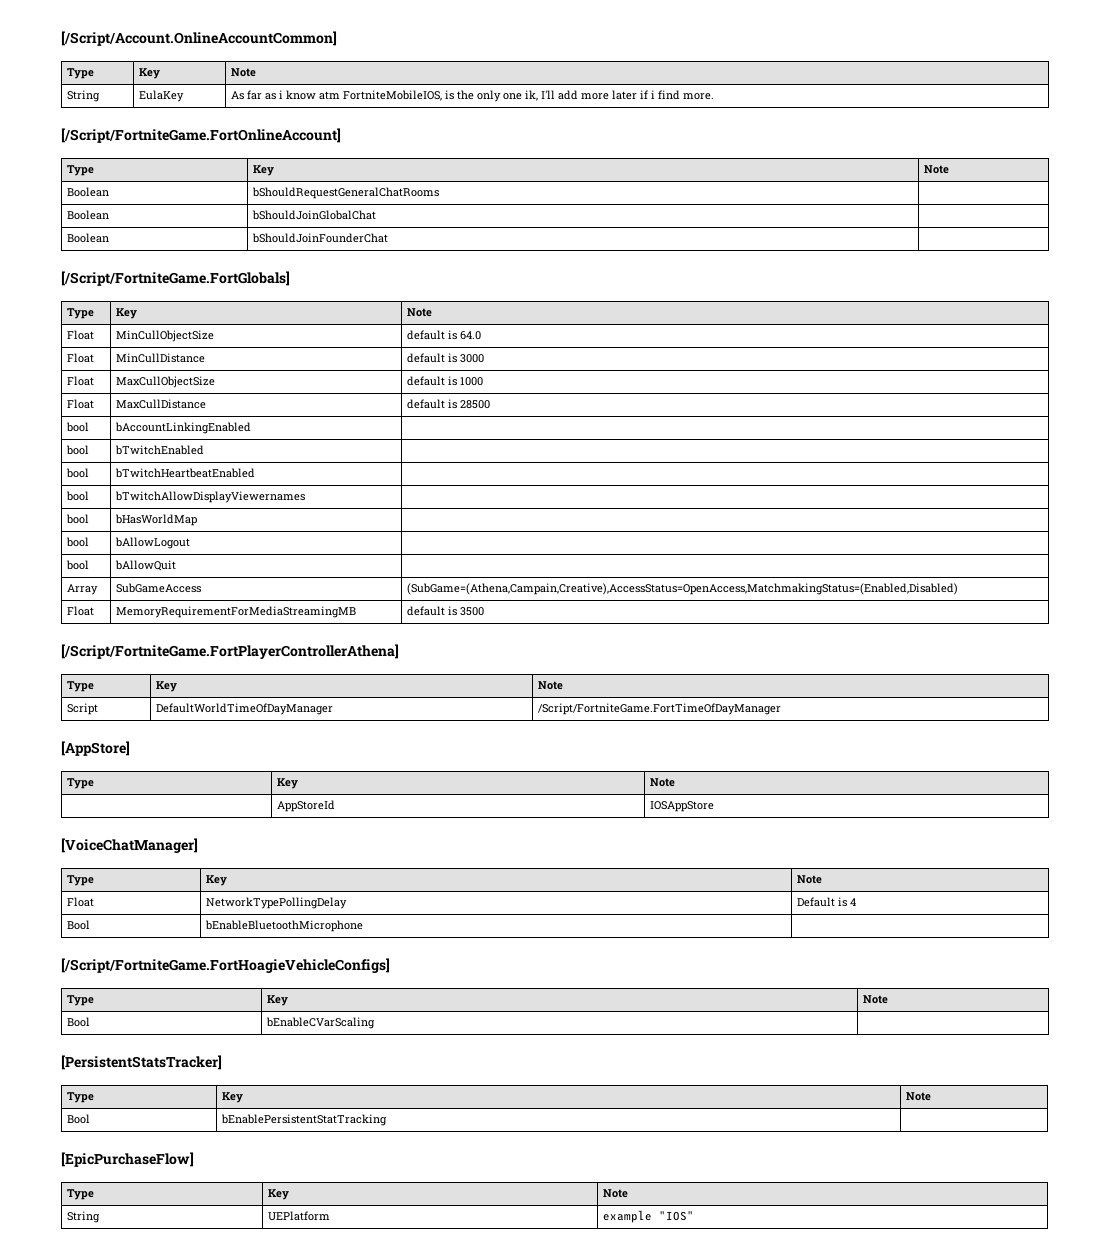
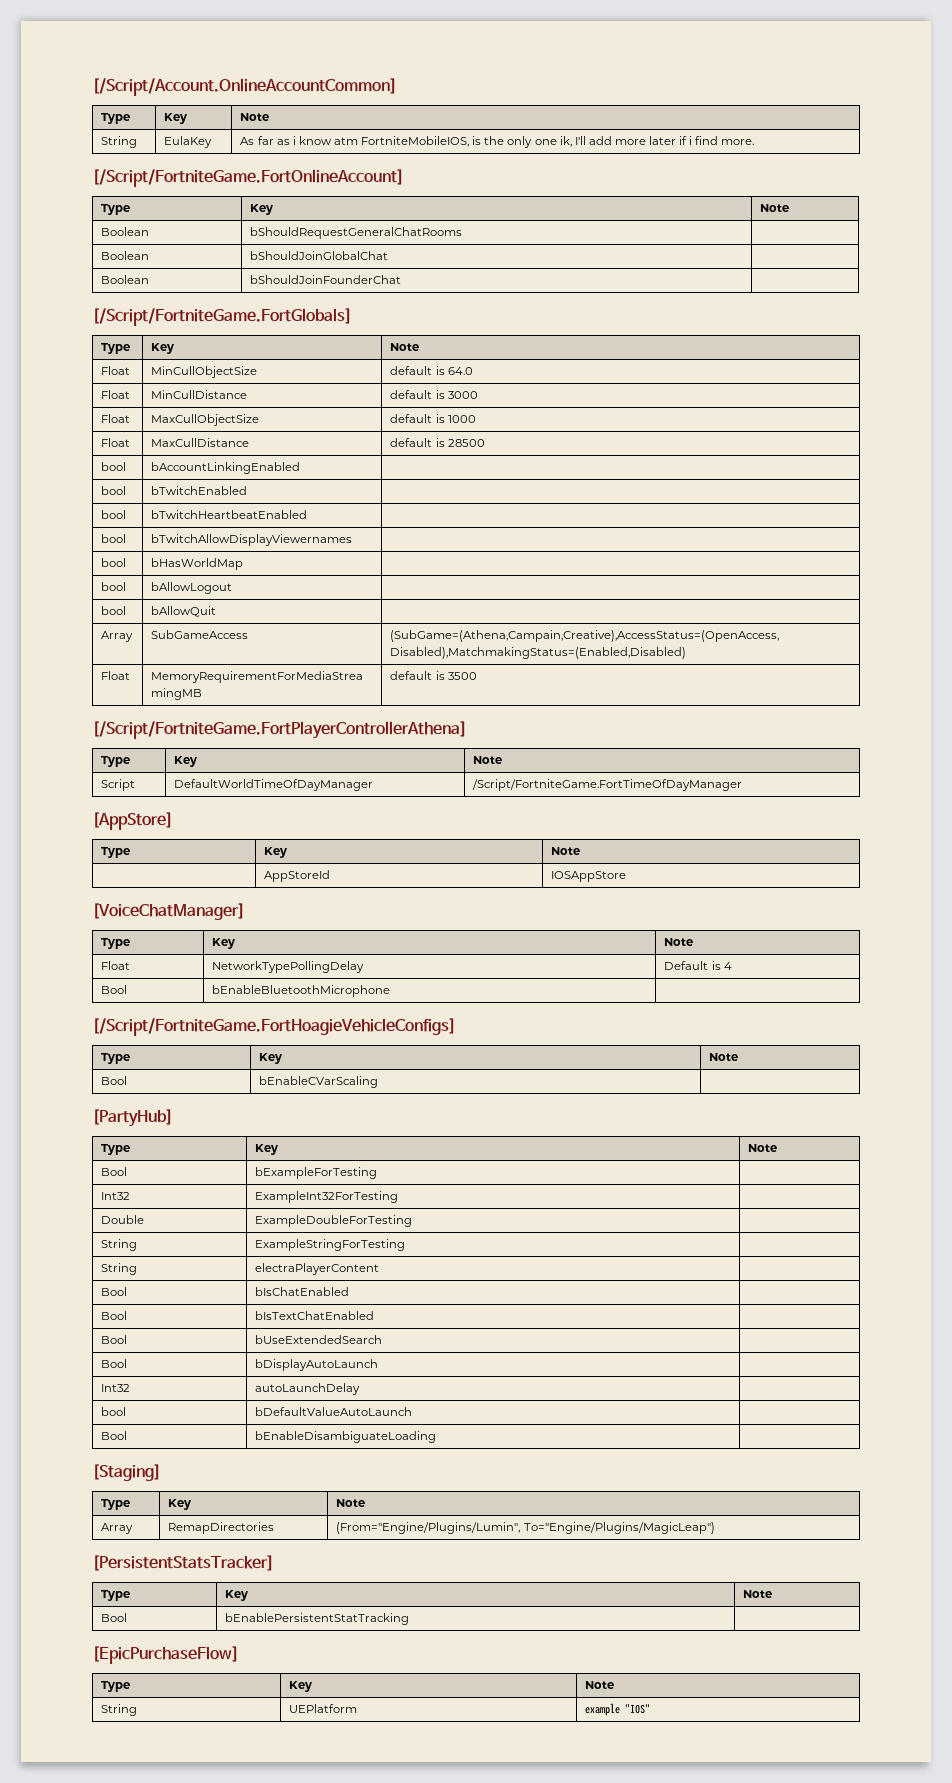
- Array | SubGameAccess | (SubGame=(Athena,Campain,Creative),AccessStatus=OpenAccess,MatchmakingStatus=(Enabled,Disabled)
+ Array | SubGameAccess | (SubGame=(Athena,Campain,Creative),AccessStatus=(OpenAccess, Disabled),MatchmakingStatus=(Enabled,Disabled)
+ [PartyHub]
+ Type | Key | Note
+ Bool | bExampleForTesting |
+ Int32 | ExampleInt32ForTesting |
+ Double | ExampleDoubleForTesting |
+ String | ExampleStringForTesting |
+ String | electraPlayerContent |
+ Bool | bIsChatEnabled |
+ Bool | bIsTextChatEnabled |
+ Bool | bUseExtendedSearch |
+ Bool | bDisplayAutoLaunch |
+ Int32 | autoLaunchDelay |
+ bool | bDefaultValueAutoLaunch |
+ Bool | bEnableDisambiguateLoading |
+ [Staging]
+ Type | Key | Note
+ Array | RemapDirectories | (From="Engine/Plugins/Lumin", To="Engine/Plugins/MagicLeap")

